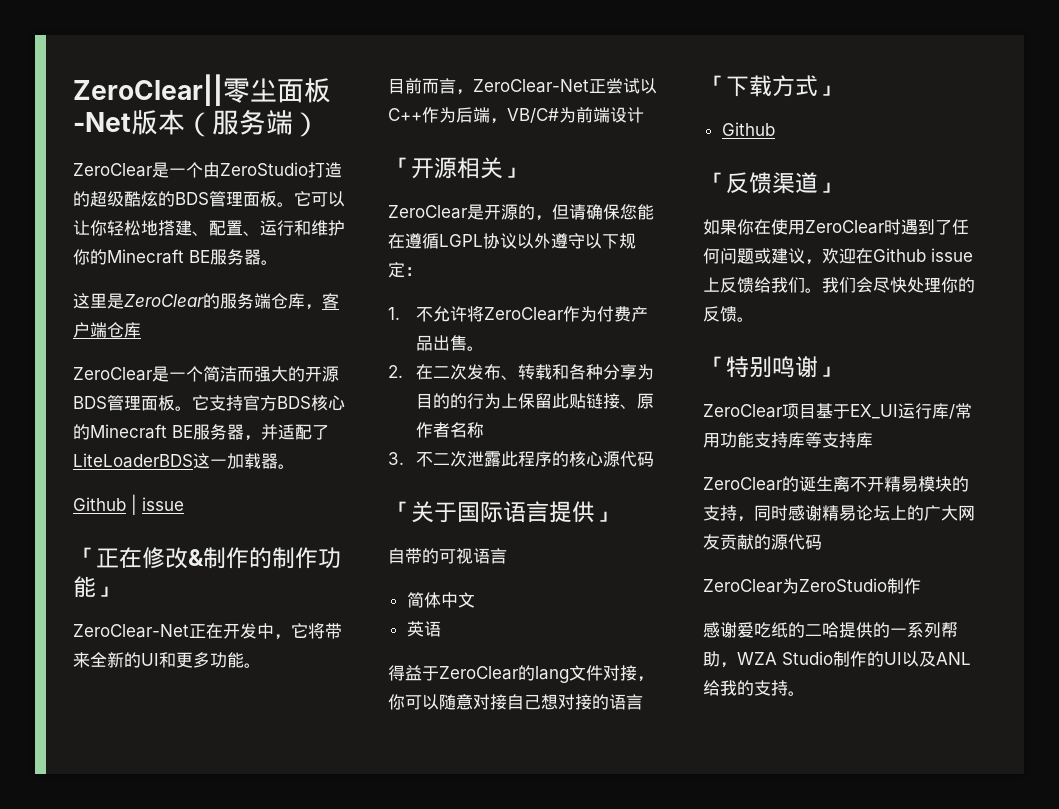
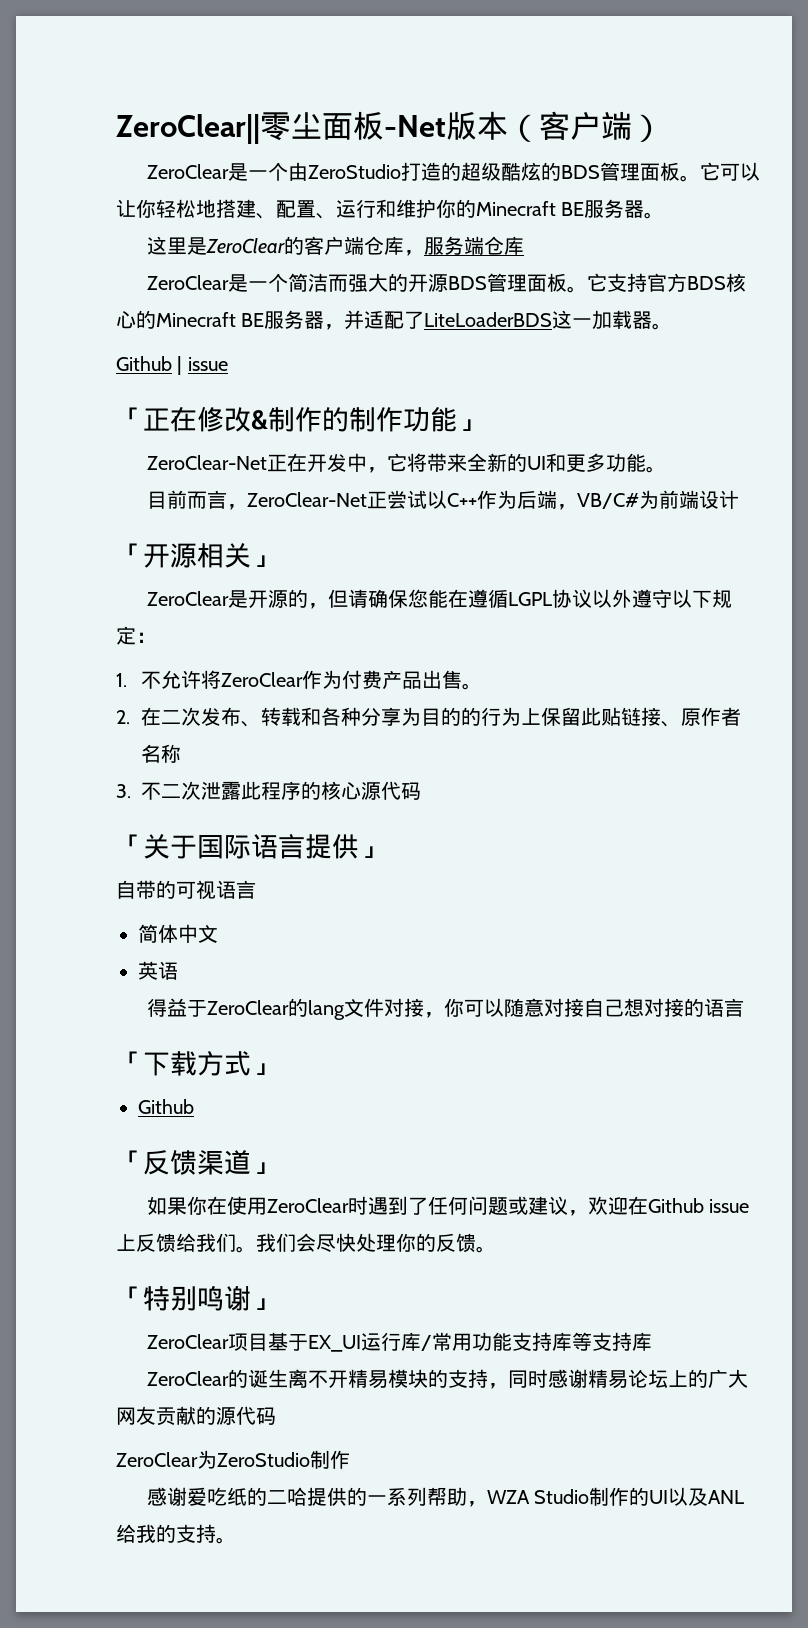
- ZeroClear||零尘面板-Net版本（服务端）
+ ZeroClear||零尘面板-Net版本（客户端）
- 这里是ZeroClear的服务端仓库，客户端仓库
+ 这里是ZeroClear的客户端仓库，服务端仓库

